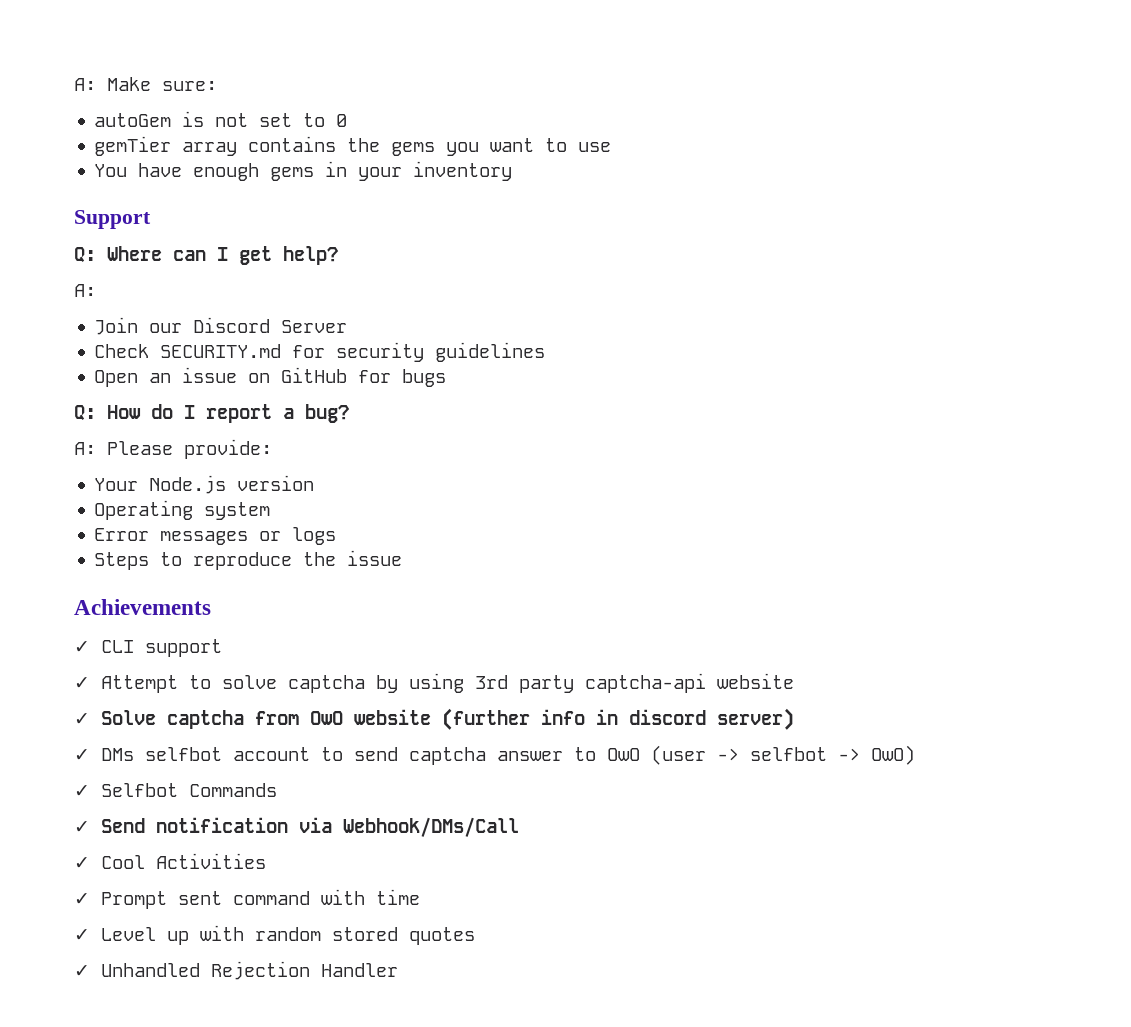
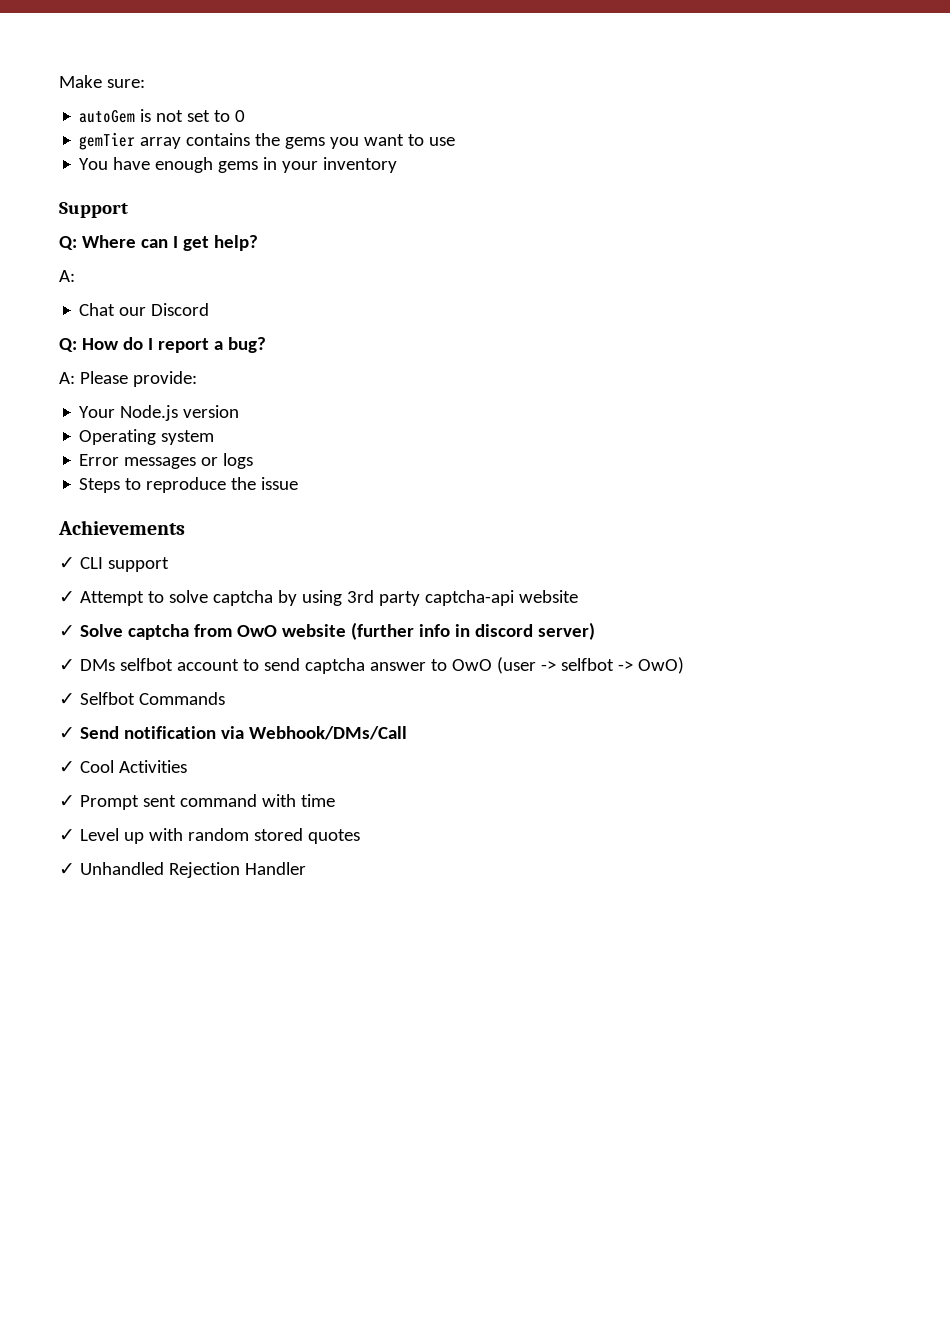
- A: Make sure:
+ Make sure:
- Join our Discord Server
- Check SECURITY.md for security guidelines
- Open an issue on GitHub for bugs
+ Chat our Discord

